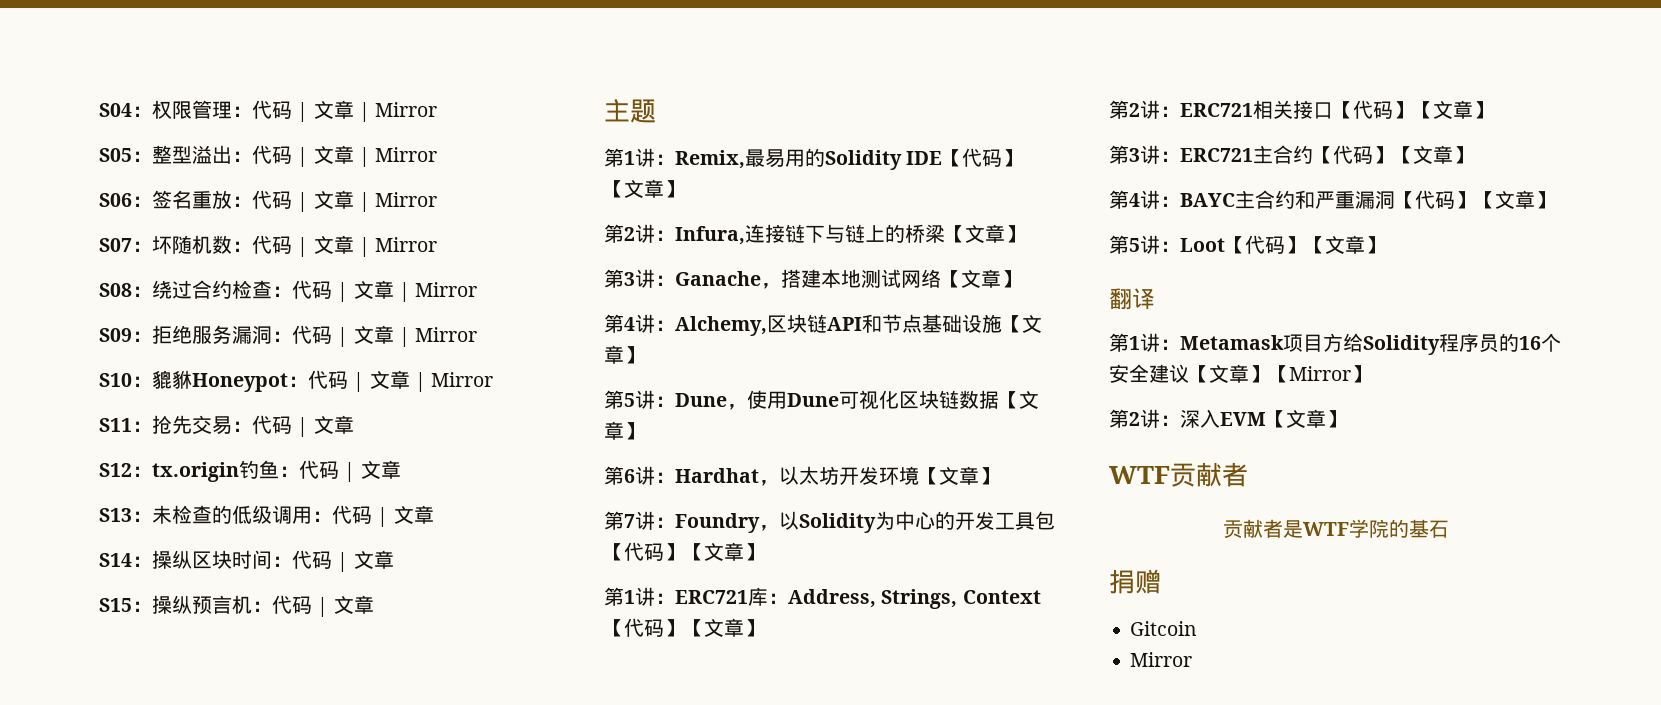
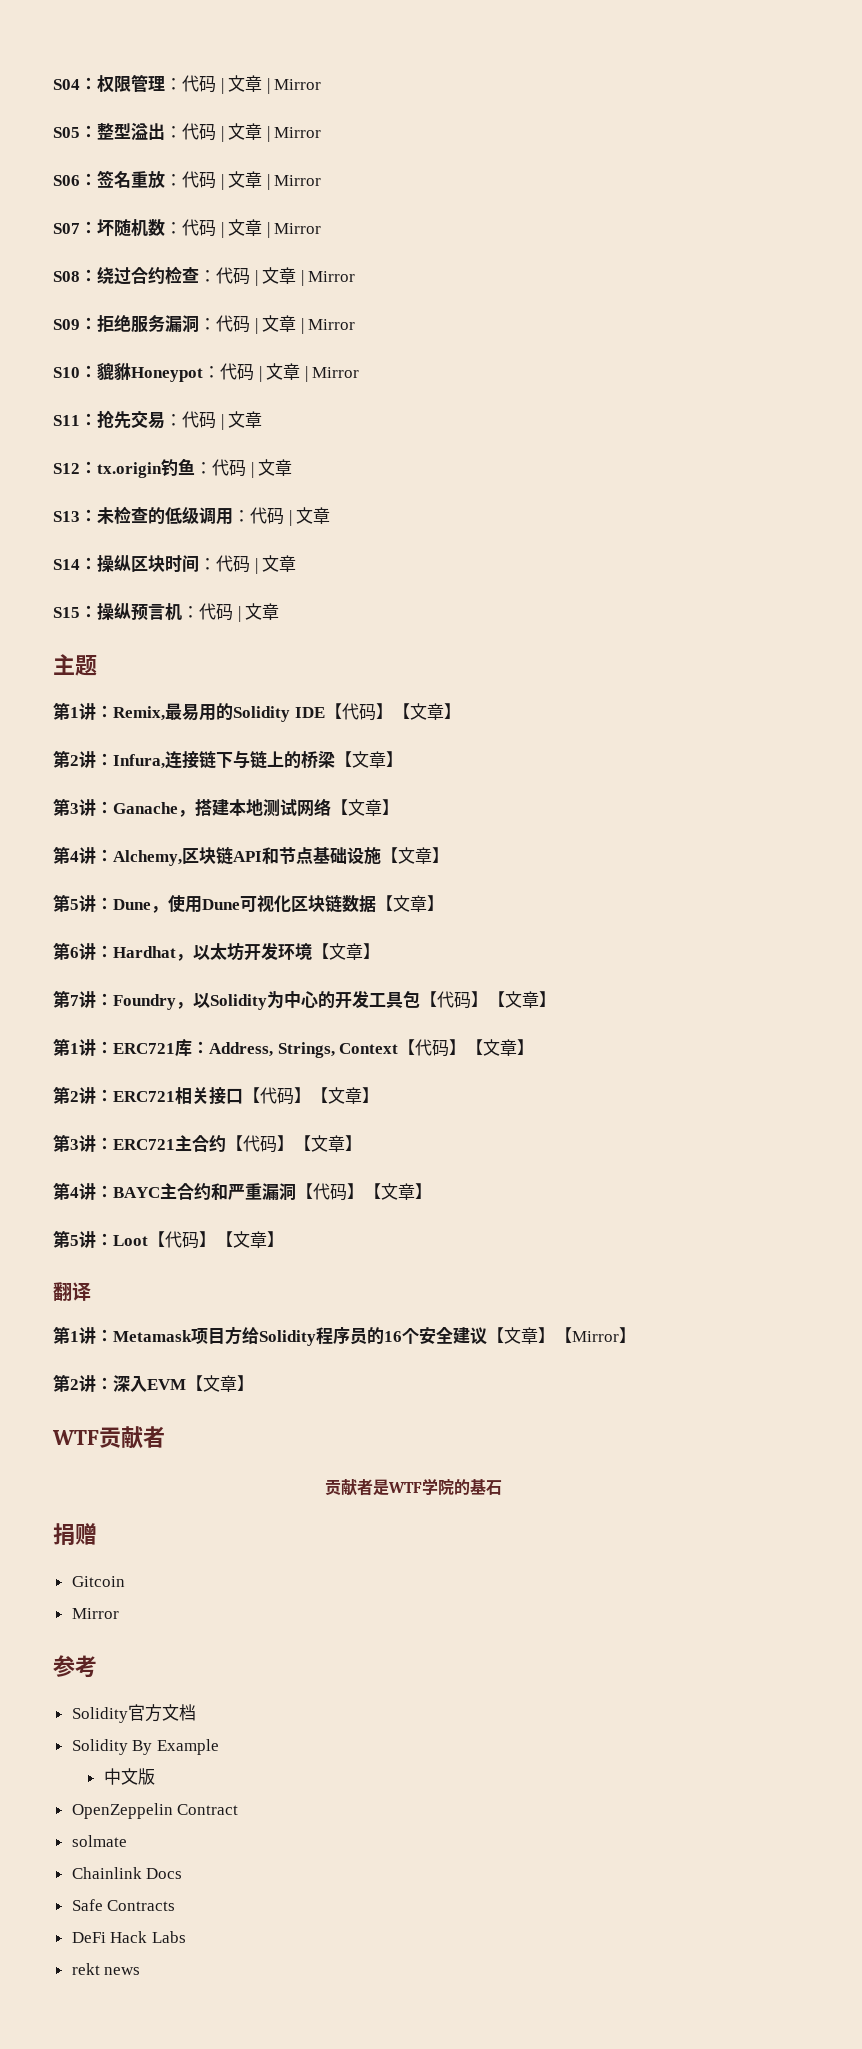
+ 参考
+ Solidity官方文档
+ Solidity By Example
+ 中文版
+ OpenZeppelin Contract
+ solmate
+ Chainlink Docs
+ Safe Contracts
+ DeFi Hack Labs
+ rekt news

